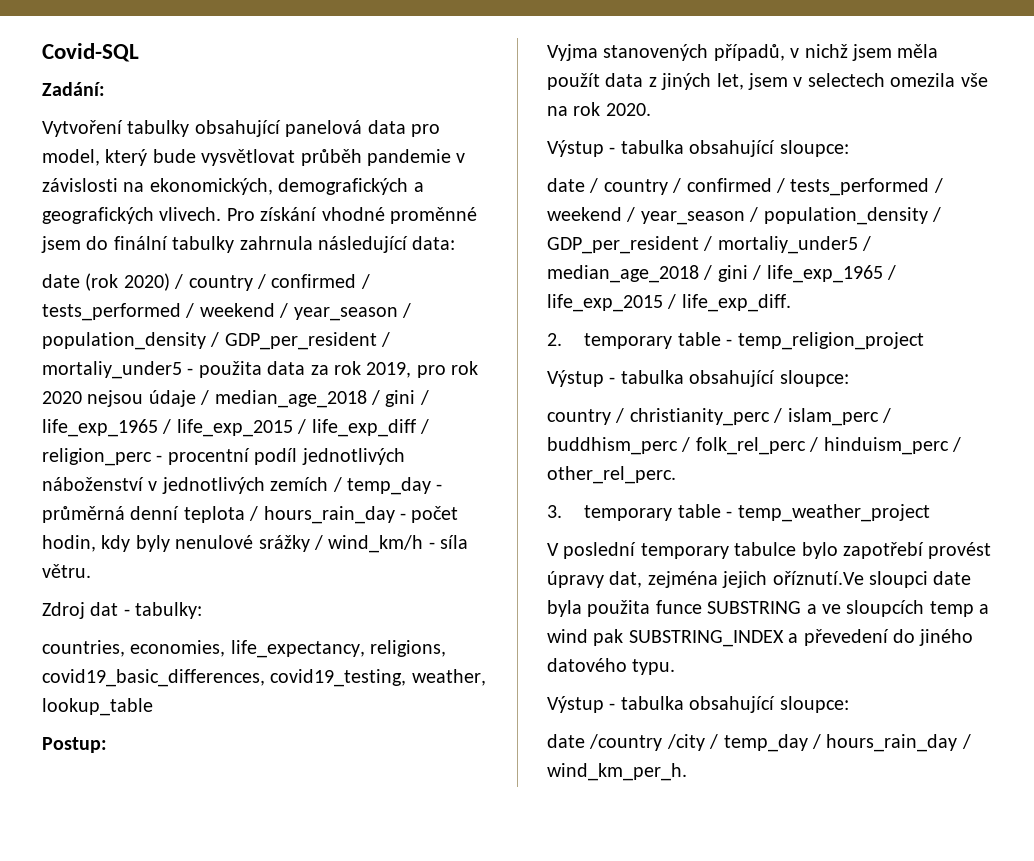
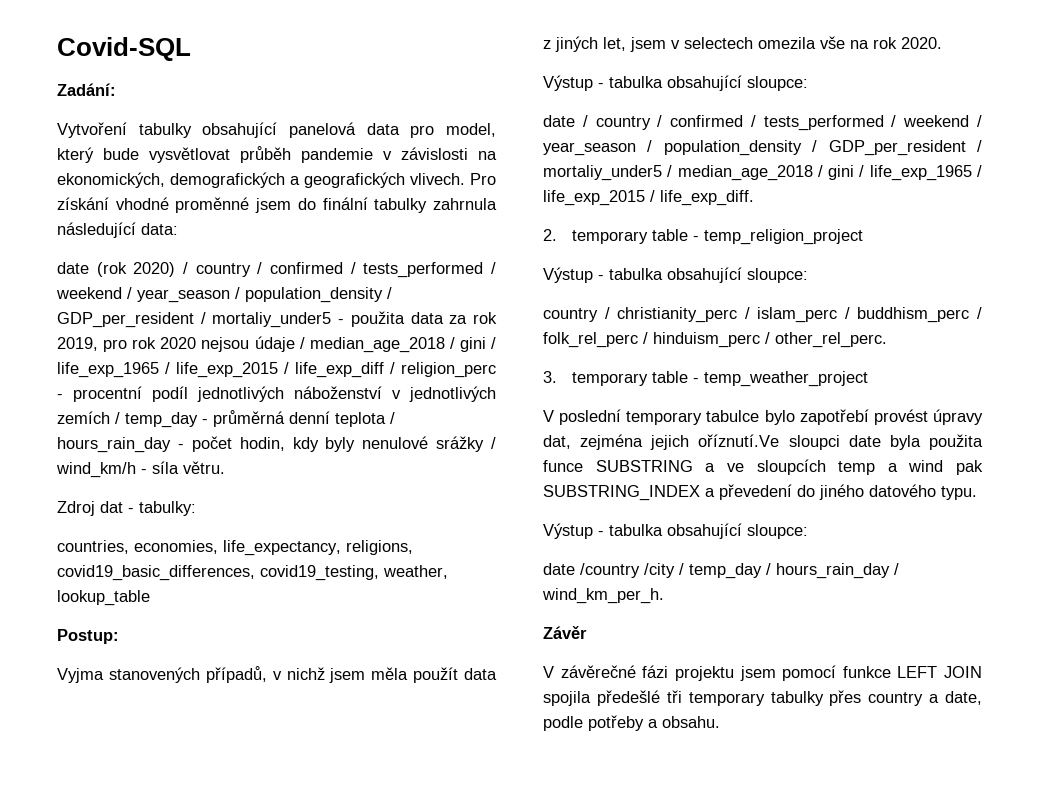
+ Závěr
+ V závěrečné fázi projektu jsem pomocí funkce LEFT JOIN spojila předešlé tři temporary tabulky přes country a date, podle potřeby a obsahu.

